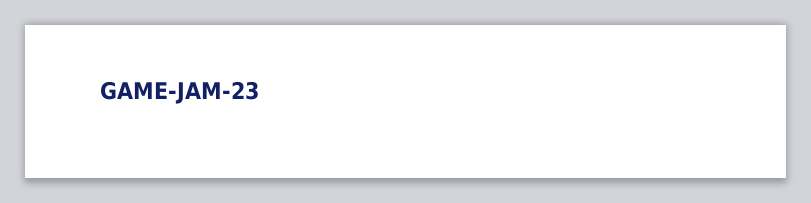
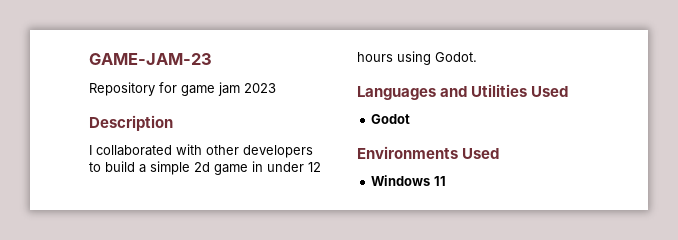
+ Repository for game jam 2023
+ Description
+ I collaborated with other developers to build a simple 2d game in under 12 hours using Godot.
+ Languages and Utilities Used
+ Godot
+ Environments Used
+ Windows 11

